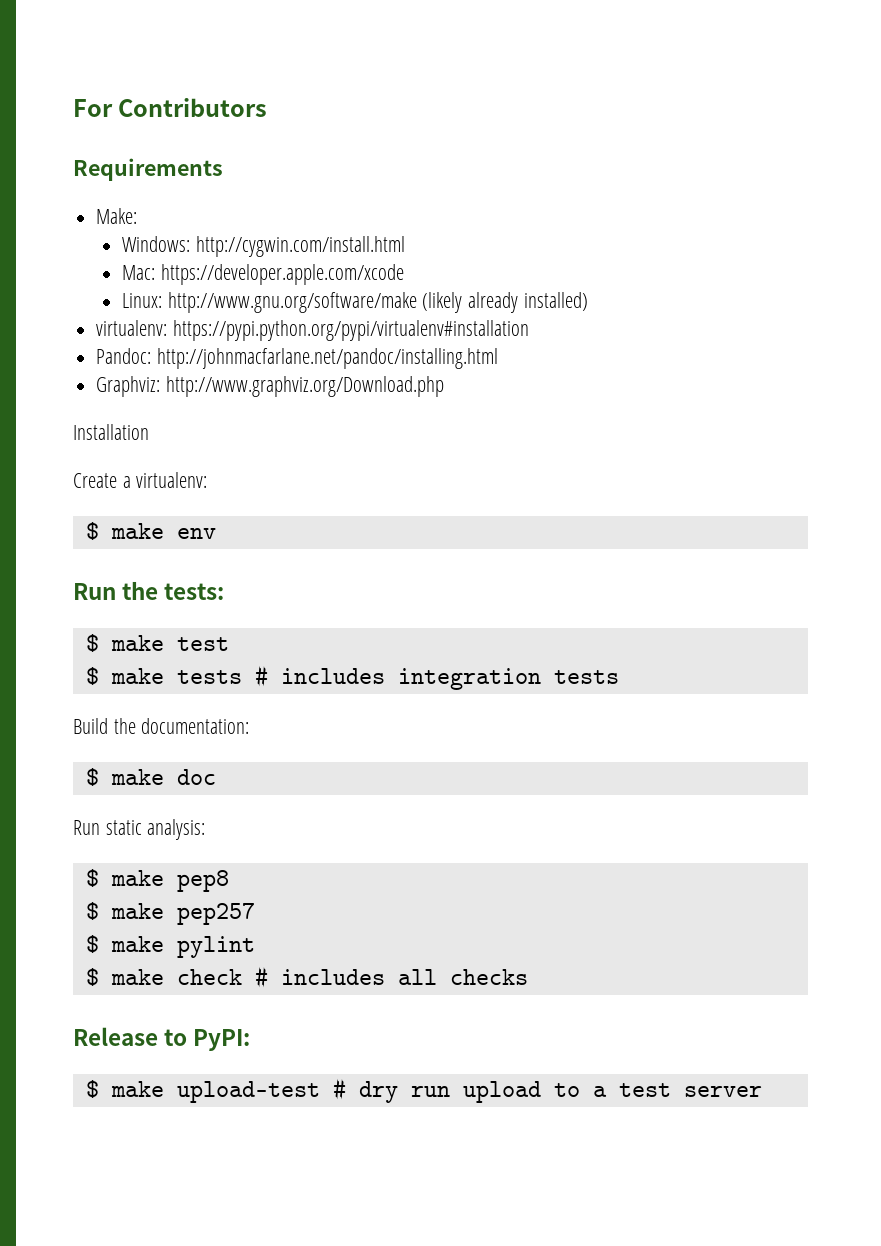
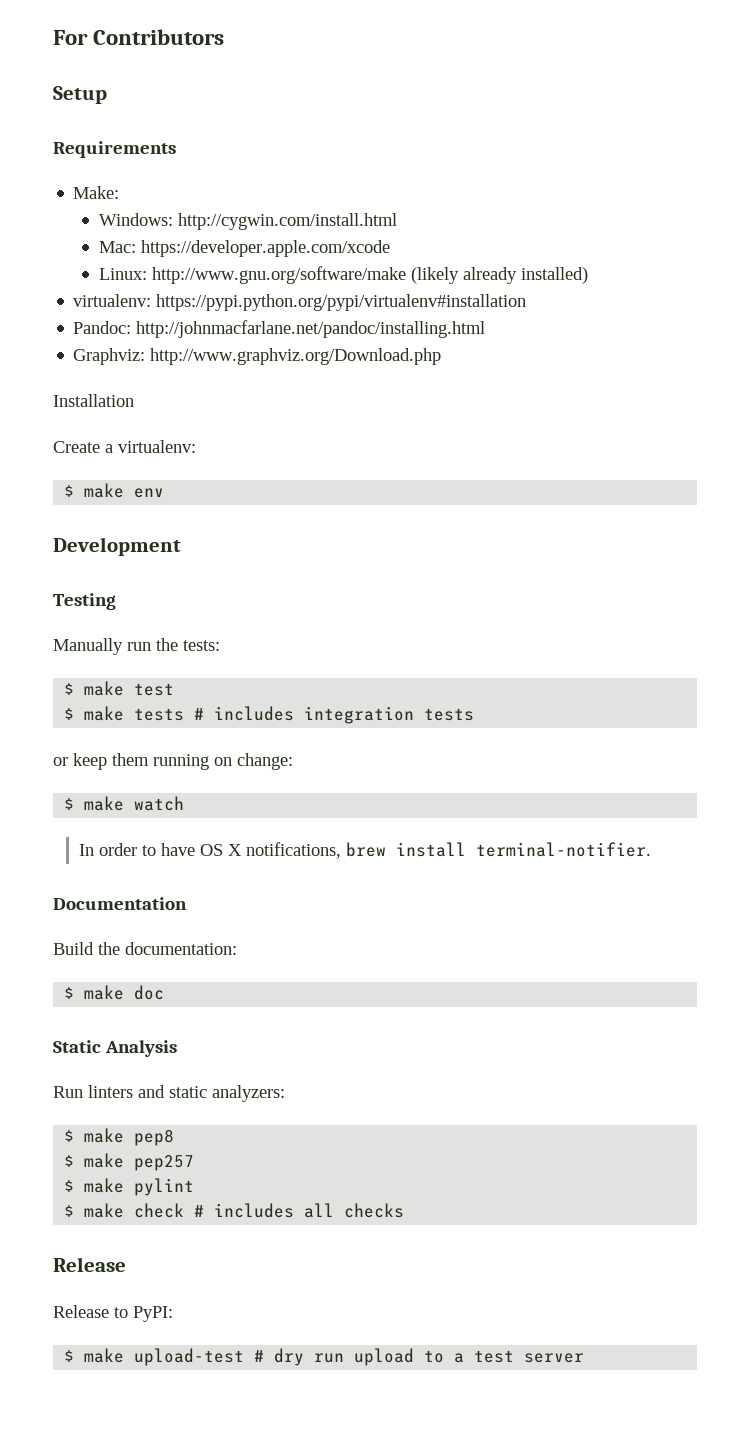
+ Setup
- Run the tests:
+ Development
+ Testing
+ Manually run the tests:
+ or keep them running on change:
+ $ make watch
+ In order to have OS X notifications, brew install terminal-notifier.
+ Documentation
- Run static analysis:
+ Static Analysis
+ Run linters and static analyzers:
  $ make check # includes all checks
+ Release

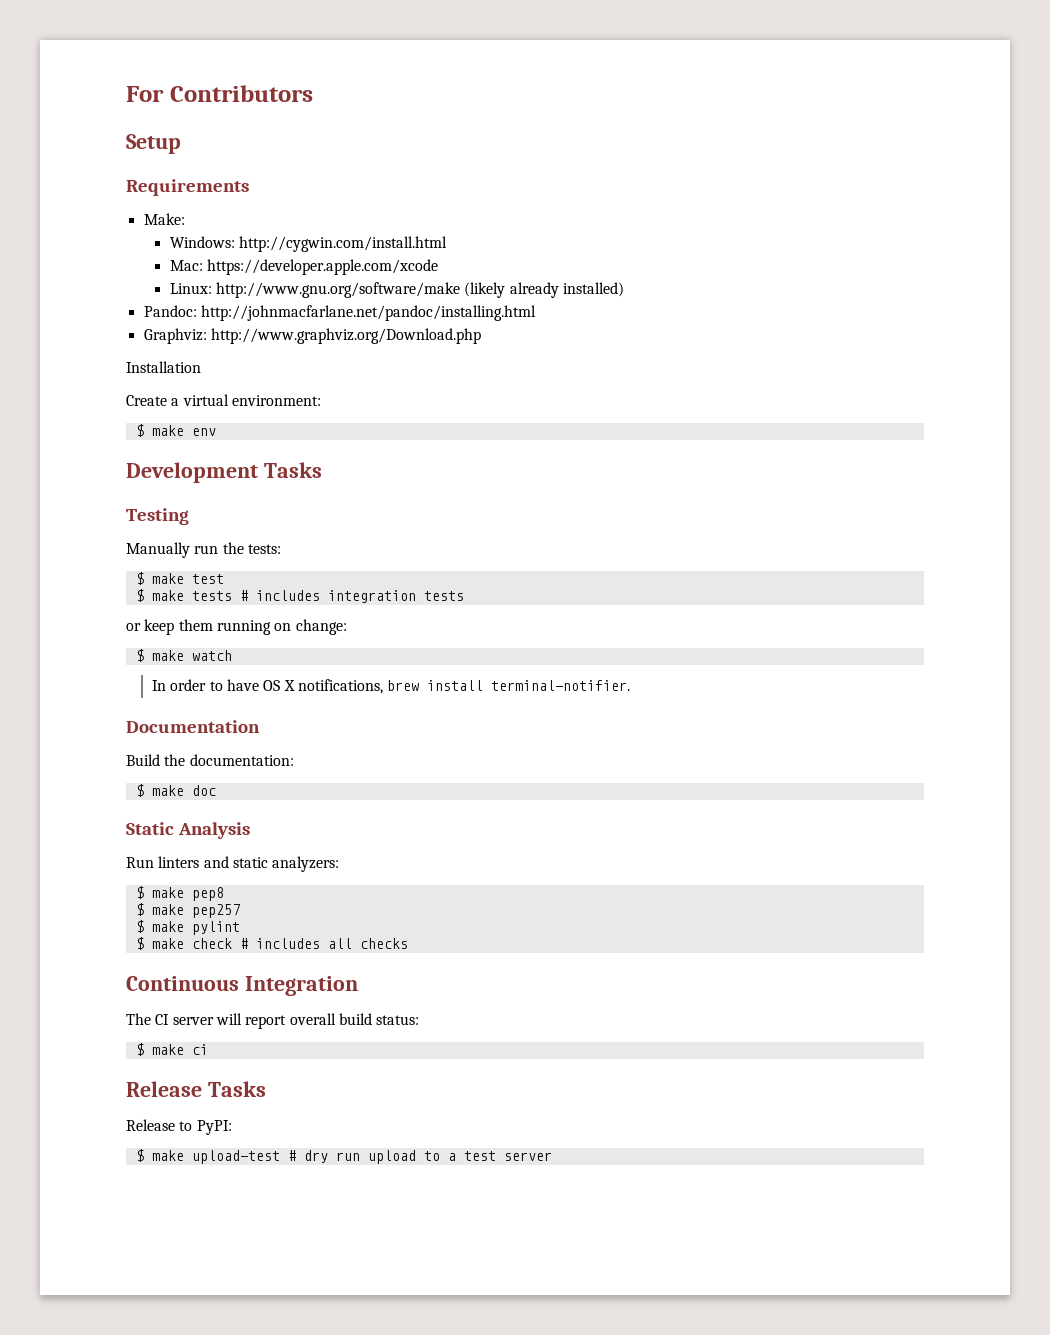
- virtualenv: https://pypi.python.org/pypi/virtualenv#installation
- Create a virtualenv:
+ Create a virtual environment:
- Development
+ Development Tasks
  $ make check # includes all checks
- Release
+ Continuous Integration
+ The CI server will report overall build status:
+ $ make ci
+ Release Tasks

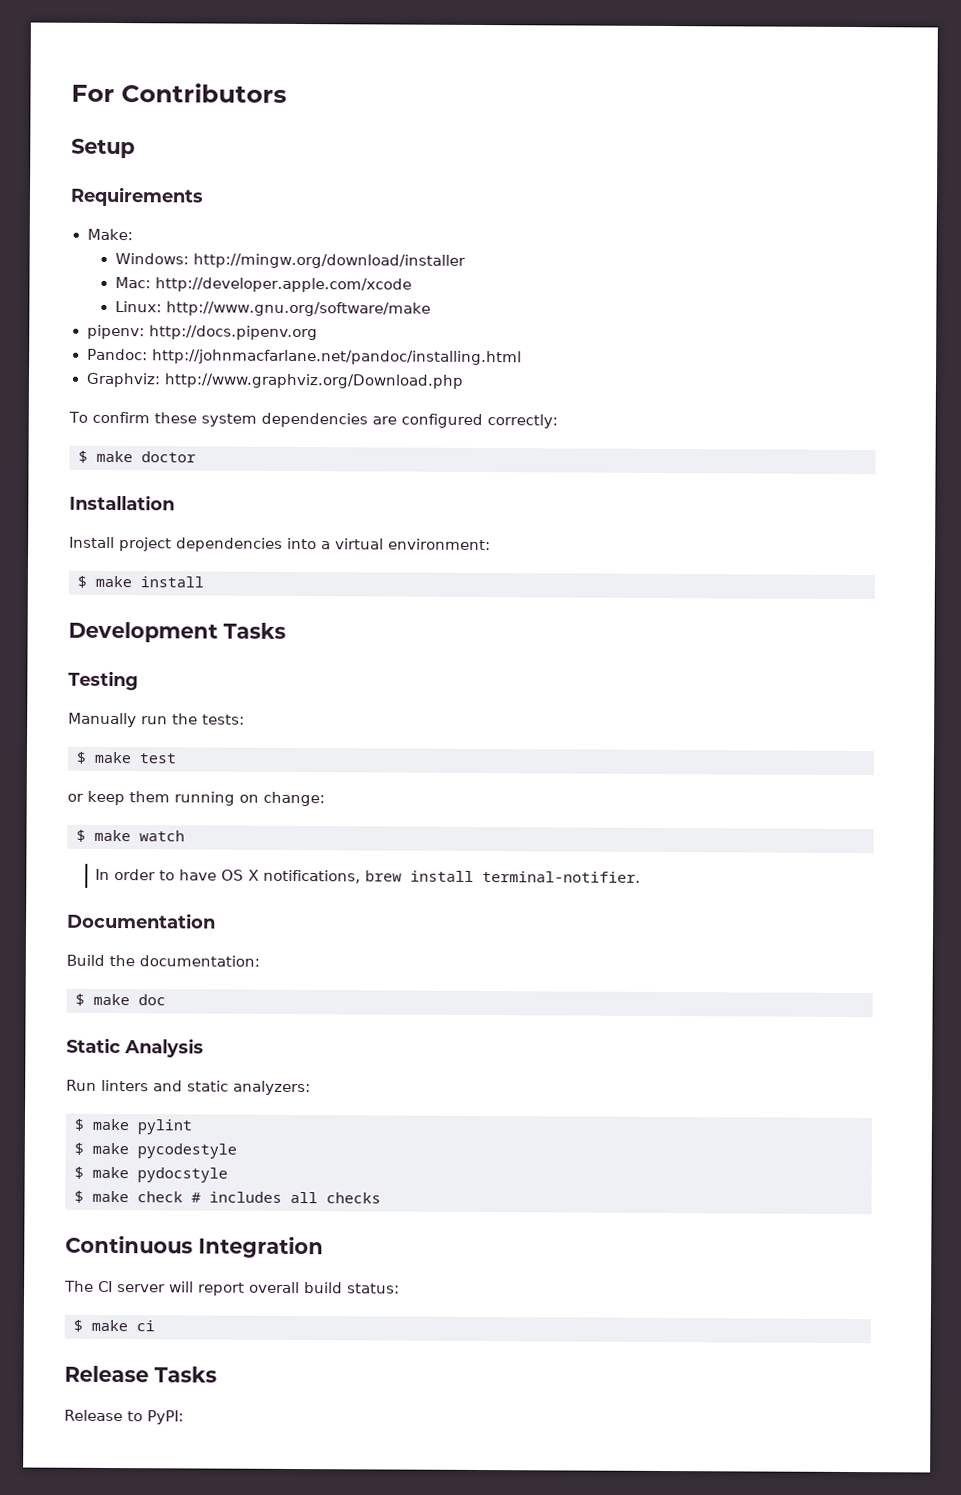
- Windows: http://cygwin.com/install.html
+ Windows: http://mingw.org/download/installer
- Mac: https://developer.apple.com/xcode
+ Mac: http://developer.apple.com/xcode
- Linux: http://www.gnu.org/software/make (likely already installed)
+ Linux: http://www.gnu.org/software/make
+ pipenv: http://docs.pipenv.org
+ To confirm these system dependencies are configured correctly:
+ $ make doctor
  Installation
- Create a virtual environment:
+ Install project dependencies into a virtual environment:
- $ make env
+ $ make install
- $ make tests # includes integration tests
- $ make pep8
- $ make pep257
  $ make pylint
+ $ make pycodestyle
+ $ make pydocstyle
- $ make upload-test # dry run upload to a test server

